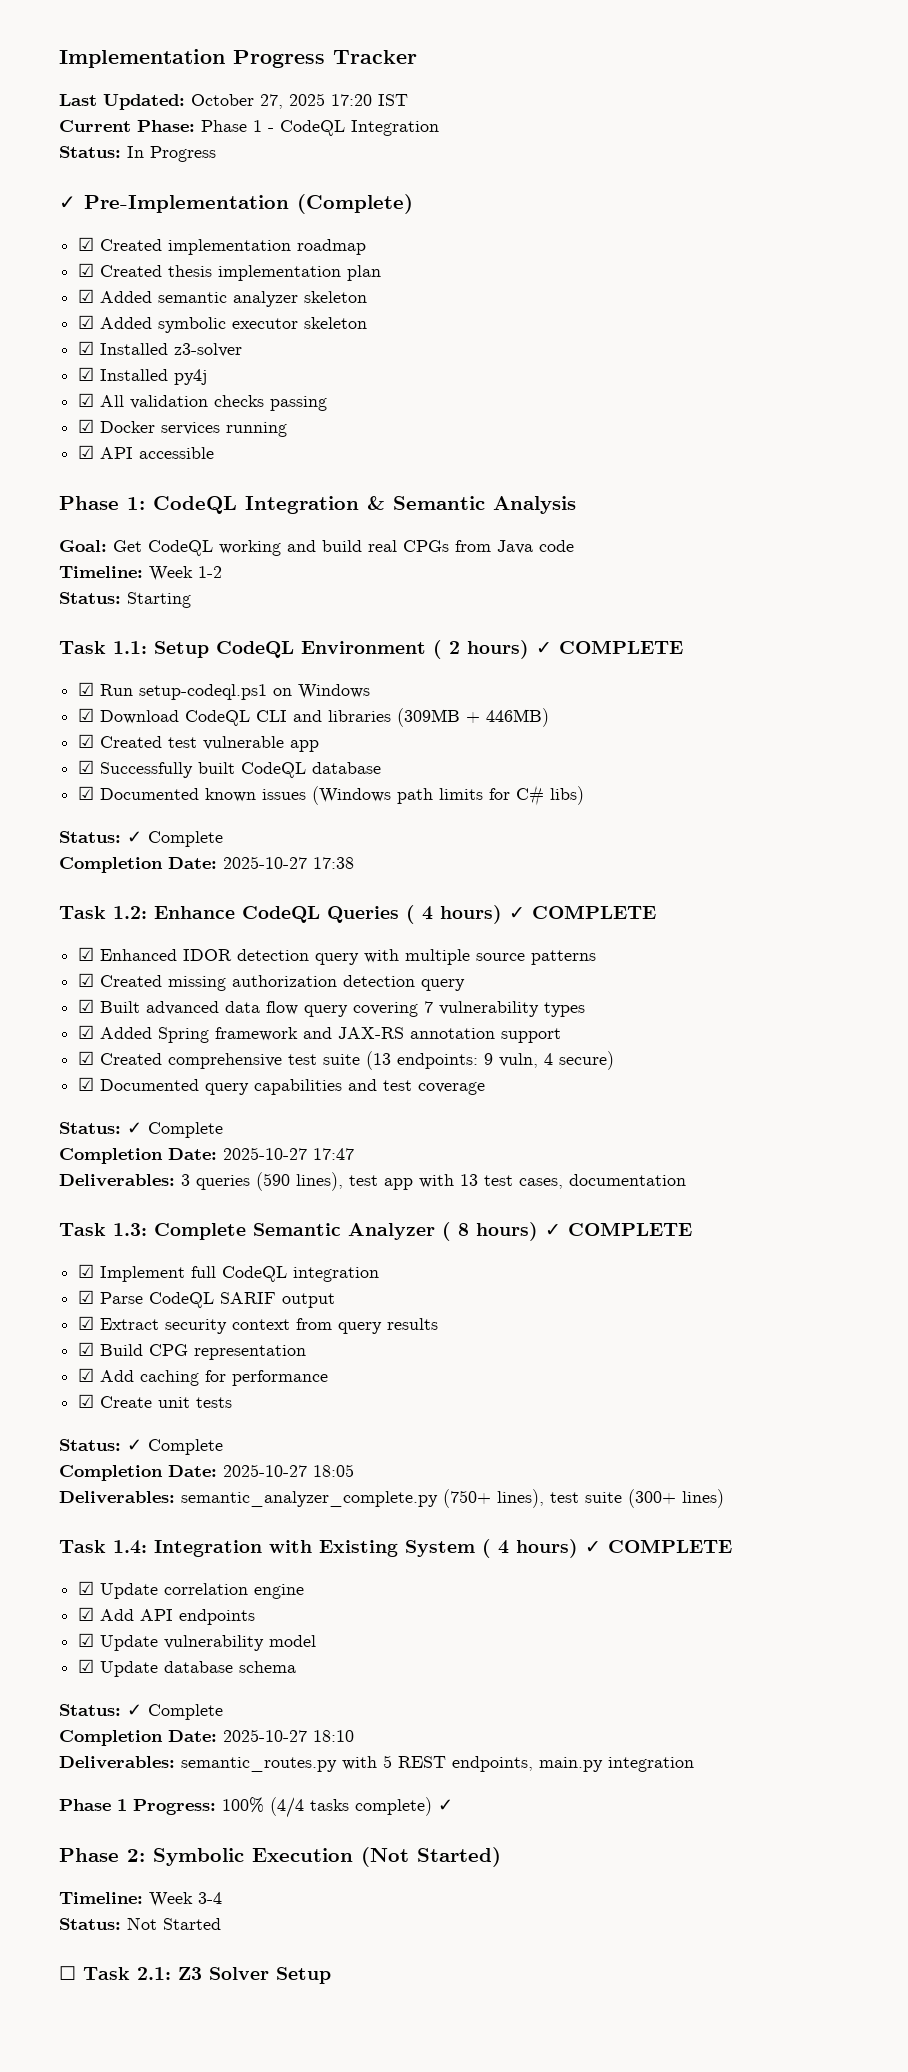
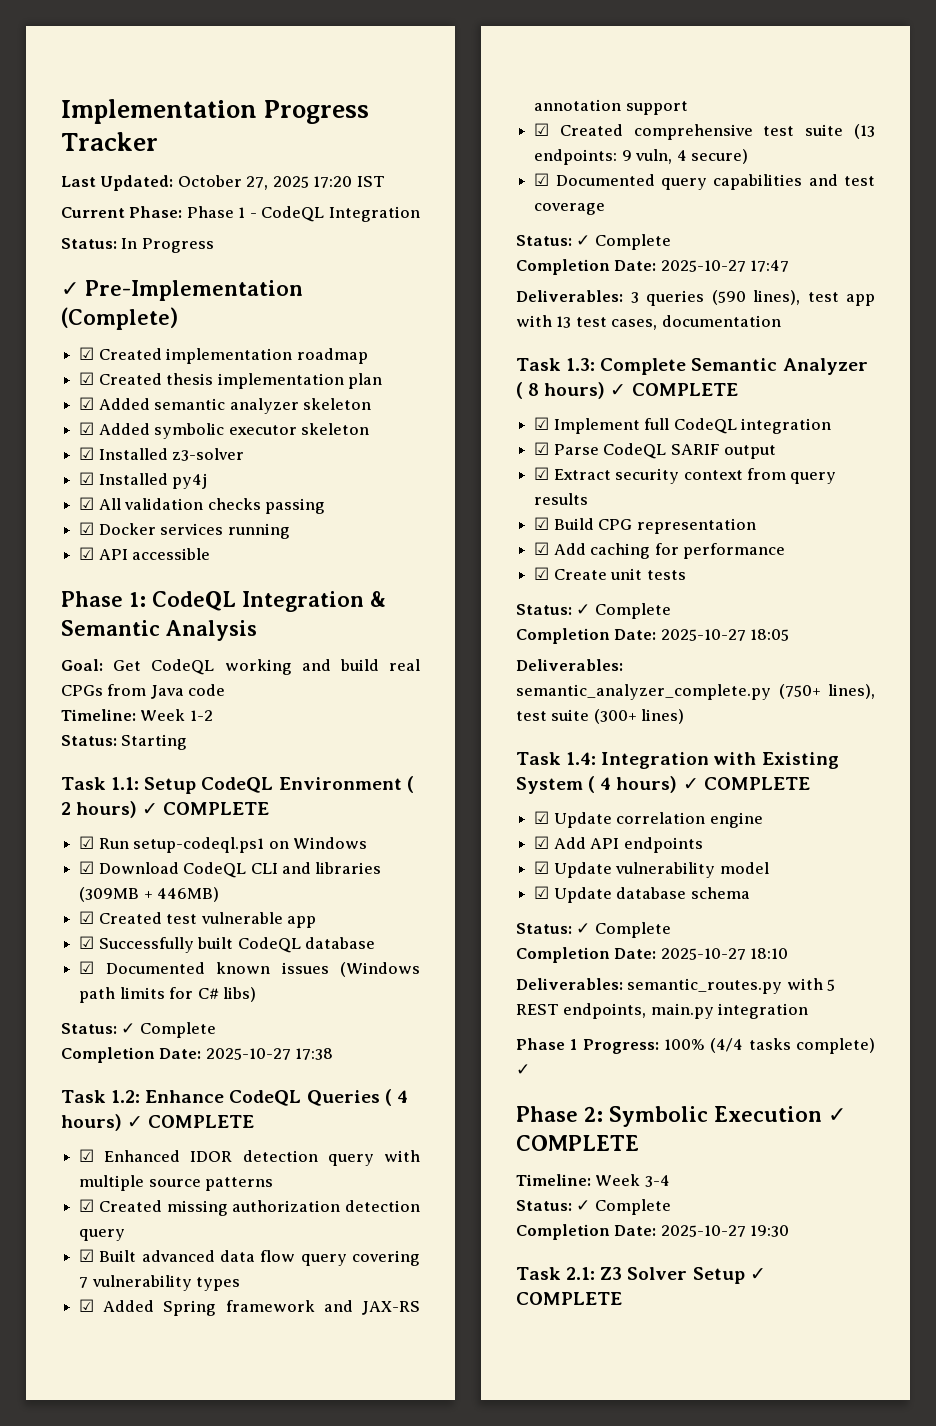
- Phase 2: Symbolic Execution (Not Started)
+ Phase 2: Symbolic Execution ✓ COMPLETE
  Timeline: Week 3-4
- Status: Not Started
- ☐ Task 2.1: Z3 Solver Setup
+ Status: ✓ Complete
+ Completion Date: 2025-10-27 19:30
+ Task 2.1: Z3 Solver Setup ✓ COMPLETE

